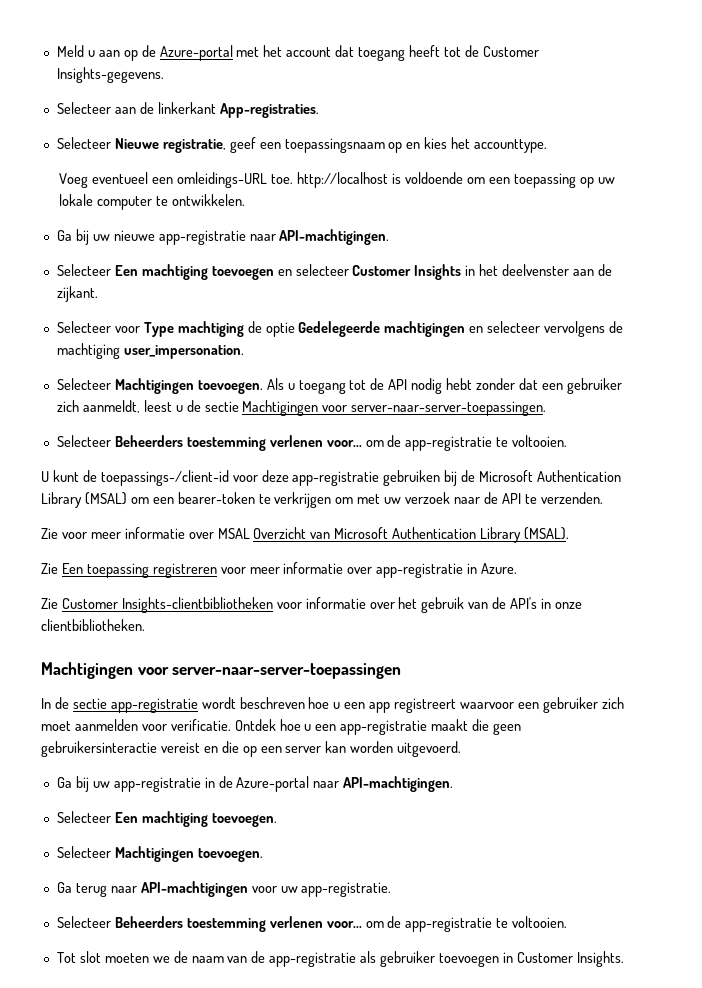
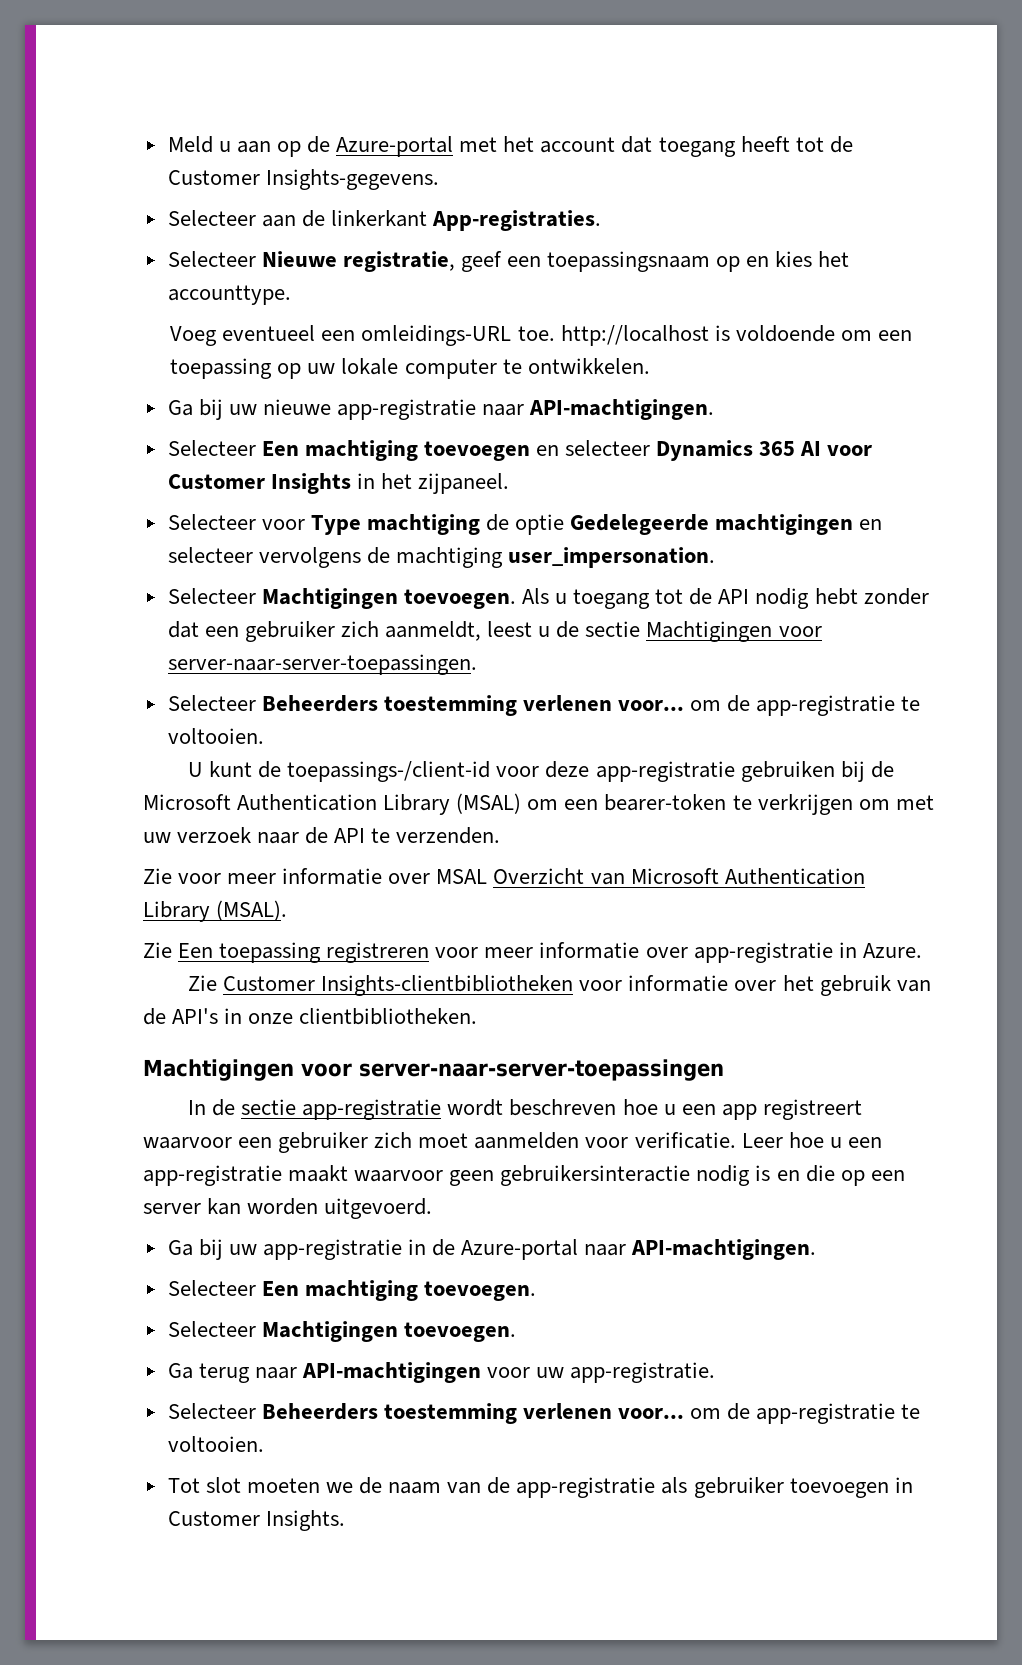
- Selecteer Een machtiging toevoegen en selecteer Customer Insights in het deelvenster aan de zijkant.
+ Selecteer Een machtiging toevoegen en selecteer Dynamics 365 AI voor Customer Insights in het zijpaneel.
- Ontdek hoe u een app-registratie maakt die geen gebruikersinteractie vereist en die op een server kan worden uitgevoerd.
+ Leer hoe u een app-registratie maakt waarvoor geen gebruikersinteractie nodig is en die op een server kan worden uitgevoerd.

